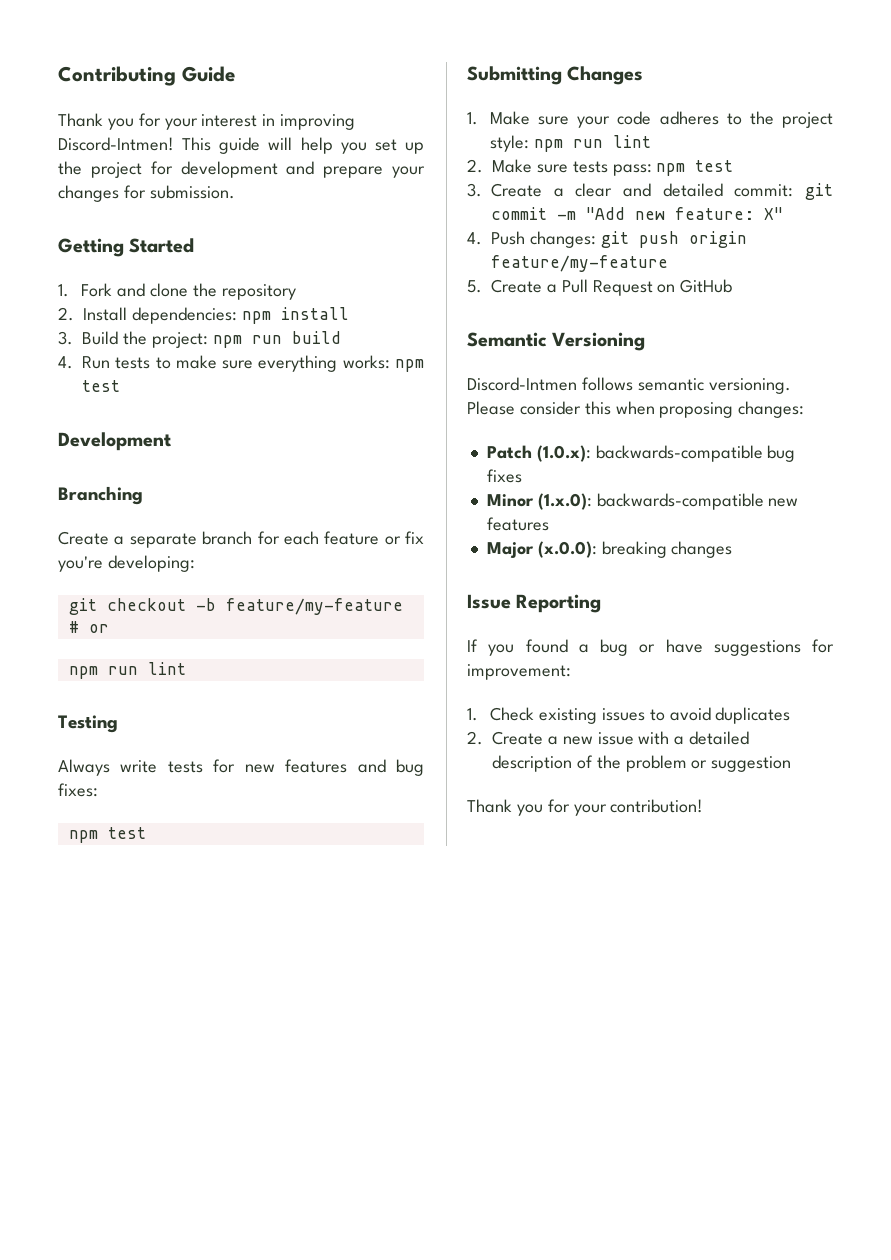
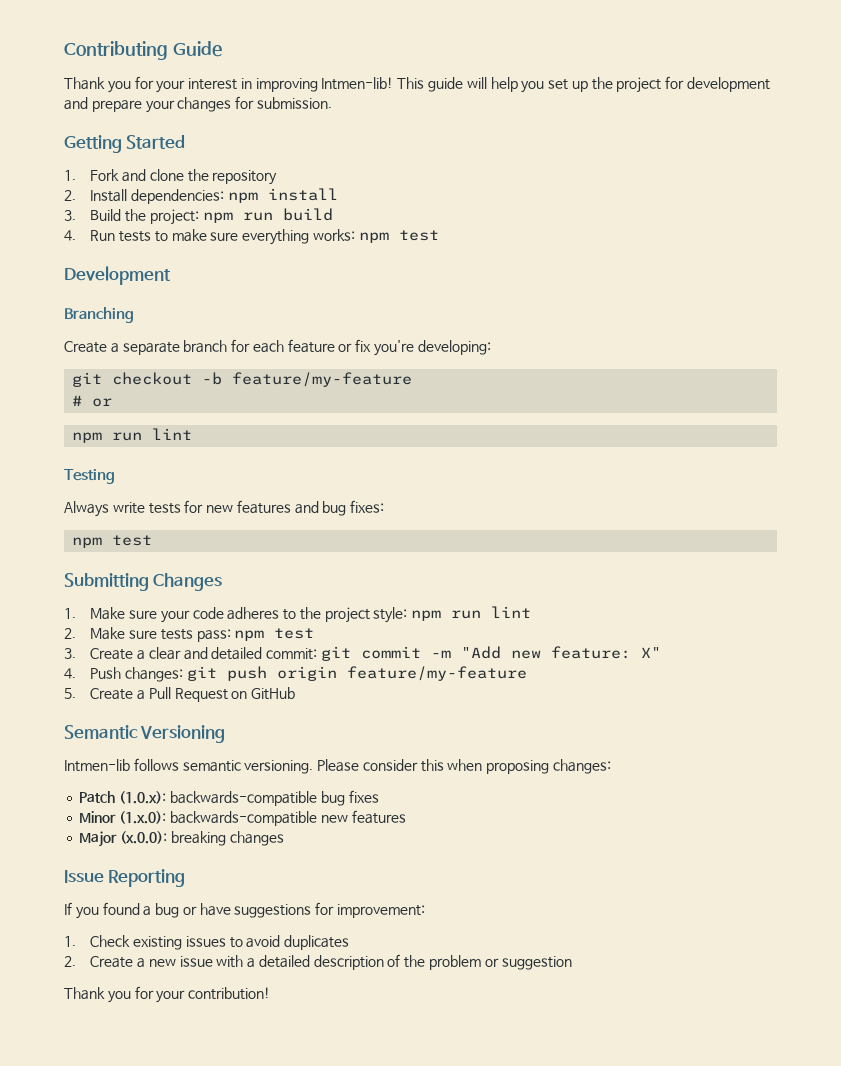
- Thank you for your interest in improving Discord-Intmen!
+ Thank you for your interest in improving Intmen-lib!
- Discord-Intmen follows semantic versioning.
+ Intmen-lib follows semantic versioning.

